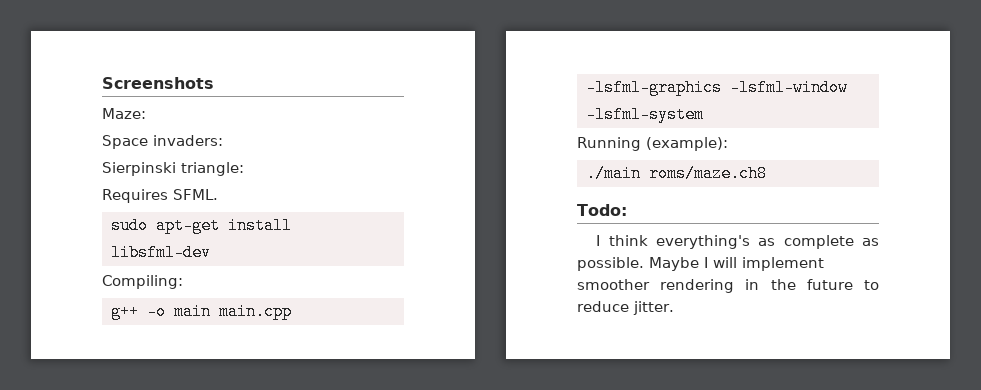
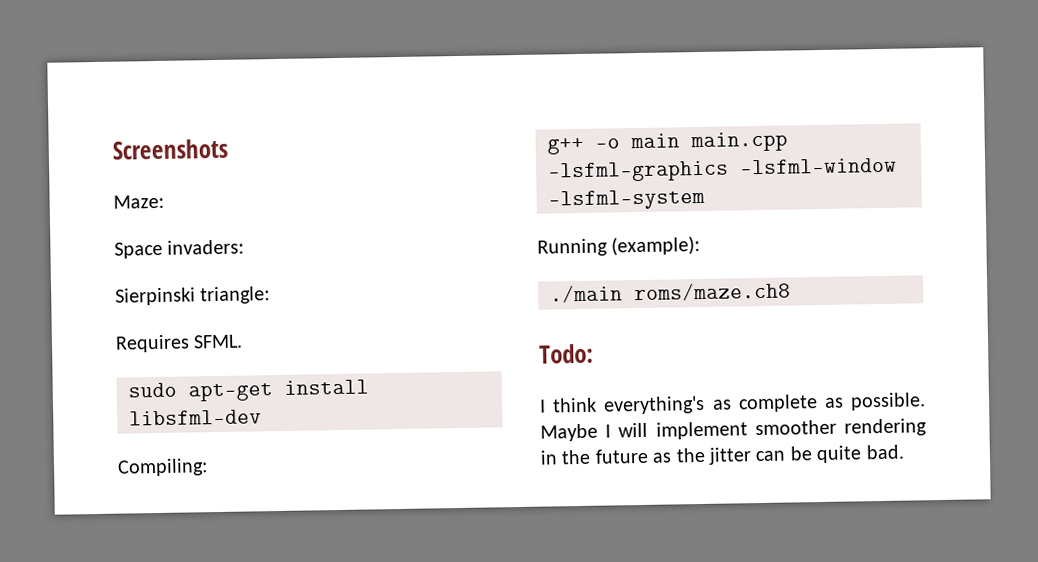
- Maybe I will implement smoother rendering in the future to reduce jitter.
+ Maybe I will implement smoother rendering in the future as the jitter can be quite bad.

